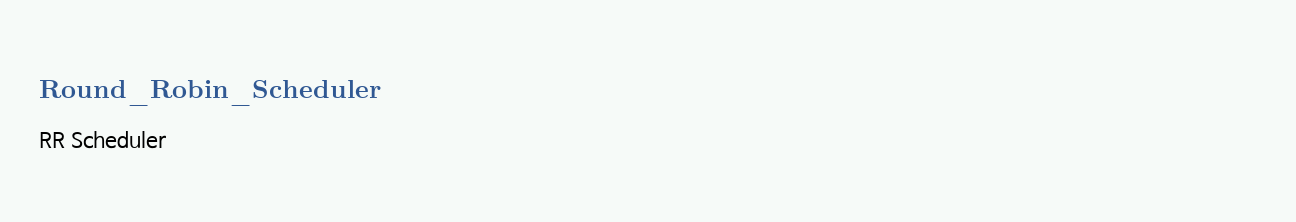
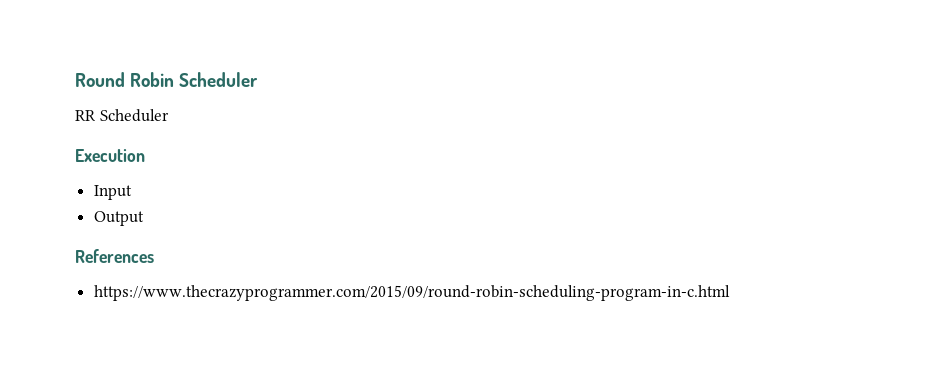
- Round_Robin_Scheduler
+ Round Robin Scheduler
+ Execution
+ Input
+ Output
+ References
+ https://www.thecrazyprogrammer.com/2015/09/round-robin-scheduling-program-in-c.html

